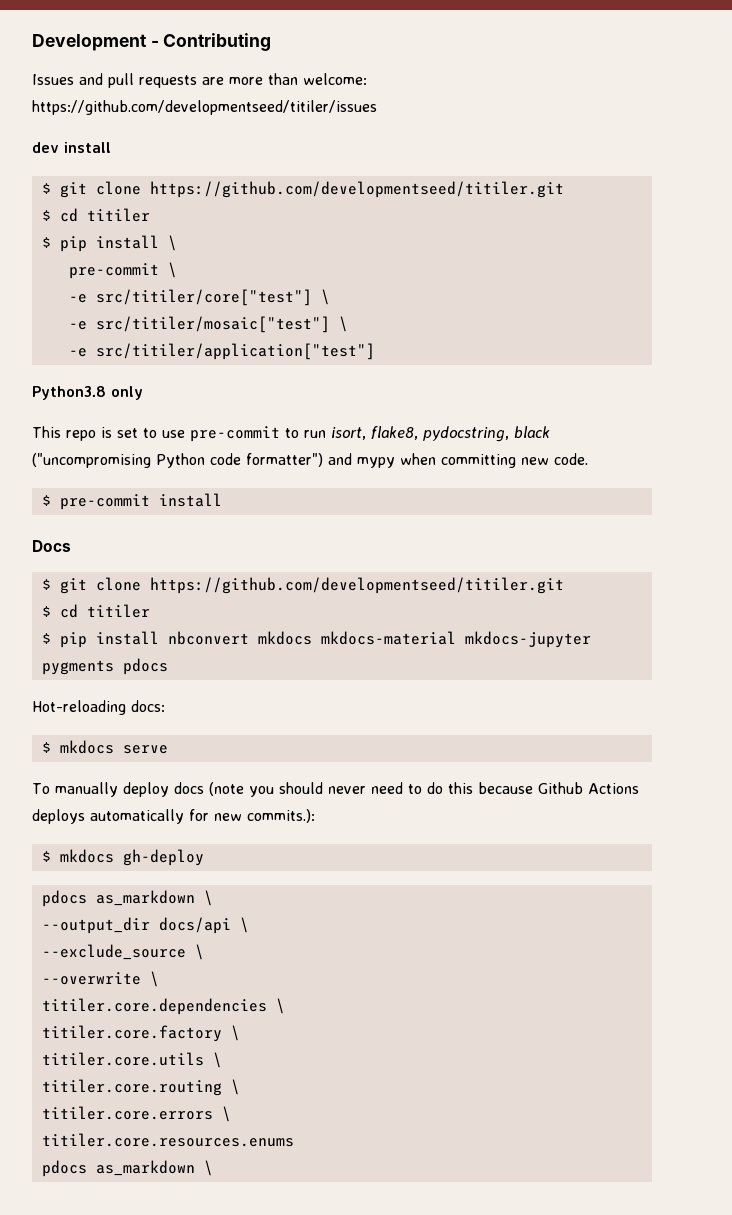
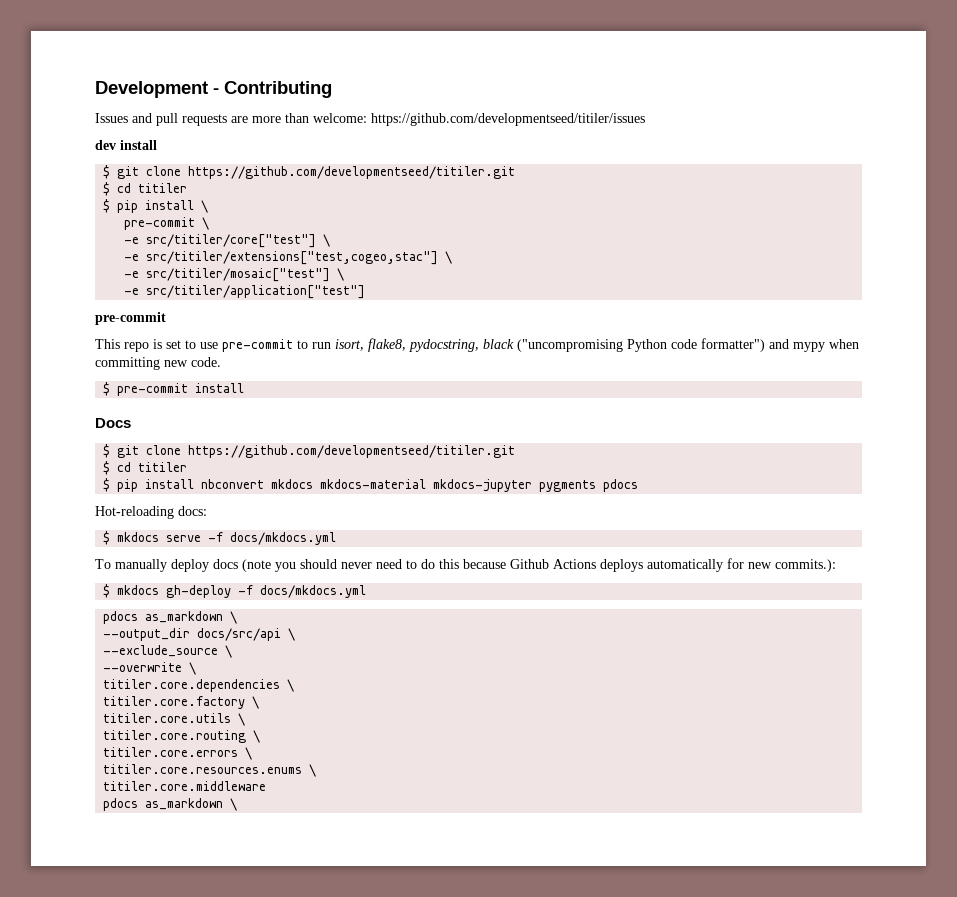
+ -e src/titiler/extensions["test,cogeo,stac"] \
  -e src/titiler/application["test"]
- Python3.8 only
+ pre-commit
- $ mkdocs serve
+ $ mkdocs serve -f docs/mkdocs.yml
- $ mkdocs gh-deploy
+ $ mkdocs gh-deploy -f docs/mkdocs.yml
- --output_dir docs/api \
+ --output_dir docs/src/api \
- titiler.core.resources.enums
+ titiler.core.resources.enums \
+ titiler.core.middleware

